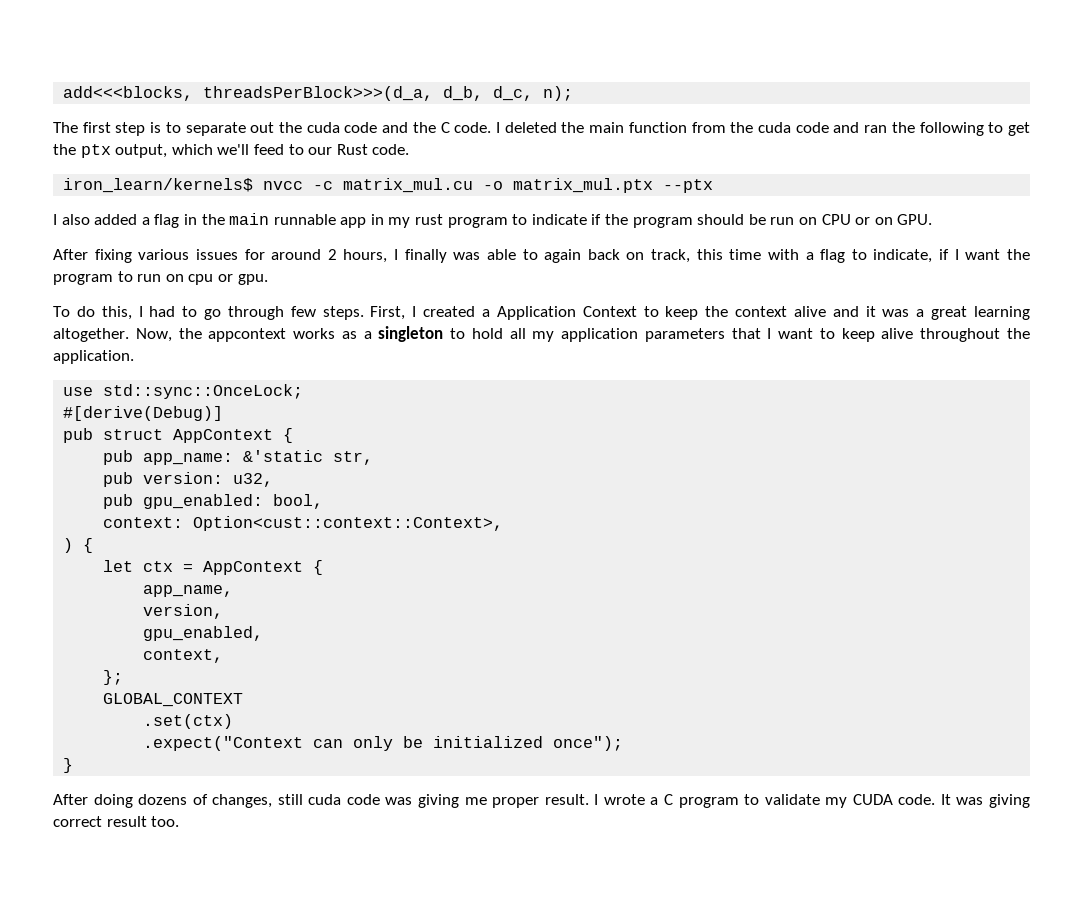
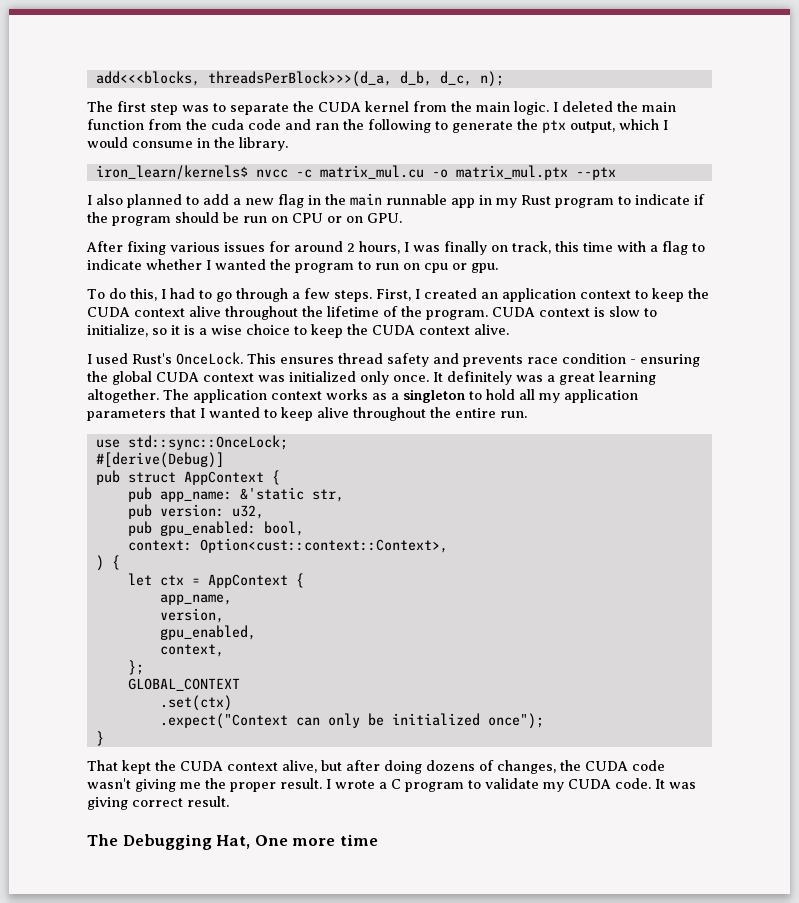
- The first step is to separate out the cuda code and the C code.
+ The first step was to separate the CUDA kernel from the main logic.
- I deleted the main function from the cuda code and ran the following to get the ptx output, which we'll feed to our Rust code.
+ I deleted the main function from the cuda code and ran the following to generate the ptx output, which I would consume in the library.
- I also added a flag in the main runnable app in my rust program to indicate if the program should be run on CPU or on GPU.
+ I also planned to add a new flag in the main runnable app in my Rust program to indicate if the program should be run on CPU or on GPU.
- After fixing various issues for around 2 hours, I finally was able to again back on track, this time with a flag to indicate, if I want the program to run on cpu or gpu.
+ After fixing various issues for around 2 hours, I was finally on track, this time with a flag to indicate whether I wanted the program to run on cpu or gpu.
- To do this, I had to go through few steps.
+ To do this, I had to go through a few steps.
- First, I created a Application Context to keep the context alive and it was a great learning altogether.
+ First, I created an application context to keep the CUDA context alive throughout the lifetime of the program. CUDA context is slow to initialize, so it is a wise choice to keep the CUDA context alive.
+ I used Rust's OnceLock. This ensures thread safety and prevents race condition - ensuring the global CUDA context was initialized only once. It definitely was a great learning altogether.
- Now, the appcontext works as a singleton to hold all my application parameters that I want to keep alive throughout the application.
+ The application context works as a singleton to hold all my application parameters that I wanted to keep alive throughout the entire run.
- After doing dozens of changes, still cuda code was giving me proper result.
+ That kept the CUDA context alive, but after doing dozens of changes, the CUDA code wasn't giving me the proper result.
- It was giving correct result too.
+ It was giving correct result.
+ The Debugging Hat, One more time

